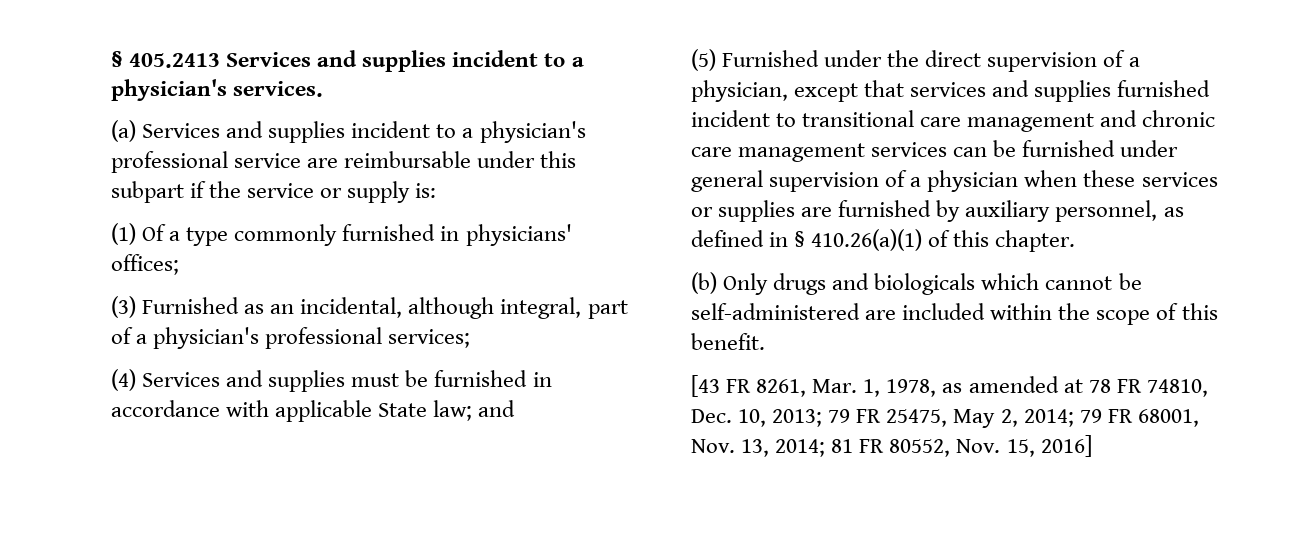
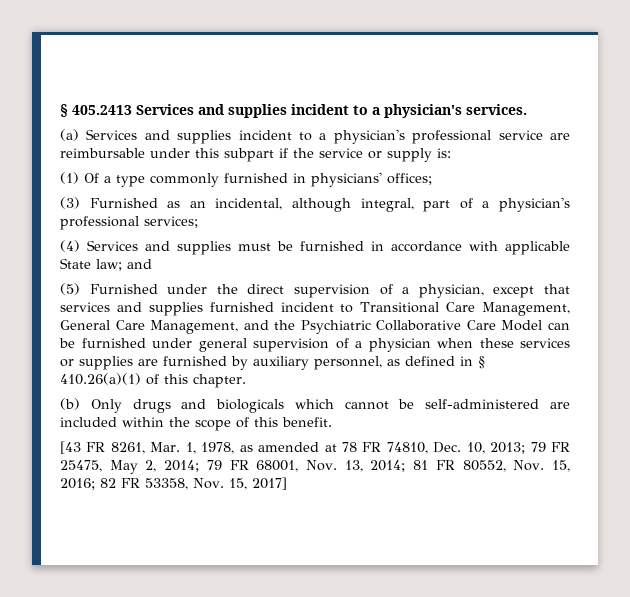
- (5) Furnished under the direct supervision of a physician, except that services and supplies furnished incident to transitional care management and chronic care management services can be furnished under general supervision of a physician when these services or supplies are furnished by auxiliary personnel, as defined in § 410.26(a)(1) of this chapter.
+ (5) Furnished under the direct supervision of a physician, except that services and supplies furnished incident to Transitional Care Management, General Care Management, and the Psychiatric Collaborative Care Model can be furnished under general supervision of a physician when these services or supplies are furnished by auxiliary personnel, as defined in § 410.26(a)(1) of this chapter.
- [43 FR 8261, Mar. 1, 1978, as amended at 78 FR 74810, Dec. 10, 2013; 79 FR 25475, May 2, 2014; 79 FR 68001, Nov. 13, 2014; 81 FR 80552, Nov. 15, 2016]
+ [43 FR 8261, Mar. 1, 1978, as amended at 78 FR 74810, Dec. 10, 2013; 79 FR 25475, May 2, 2014; 79 FR 68001, Nov. 13, 2014; 81 FR 80552, Nov. 15, 2016; 82 FR 53358, Nov. 15, 2017]

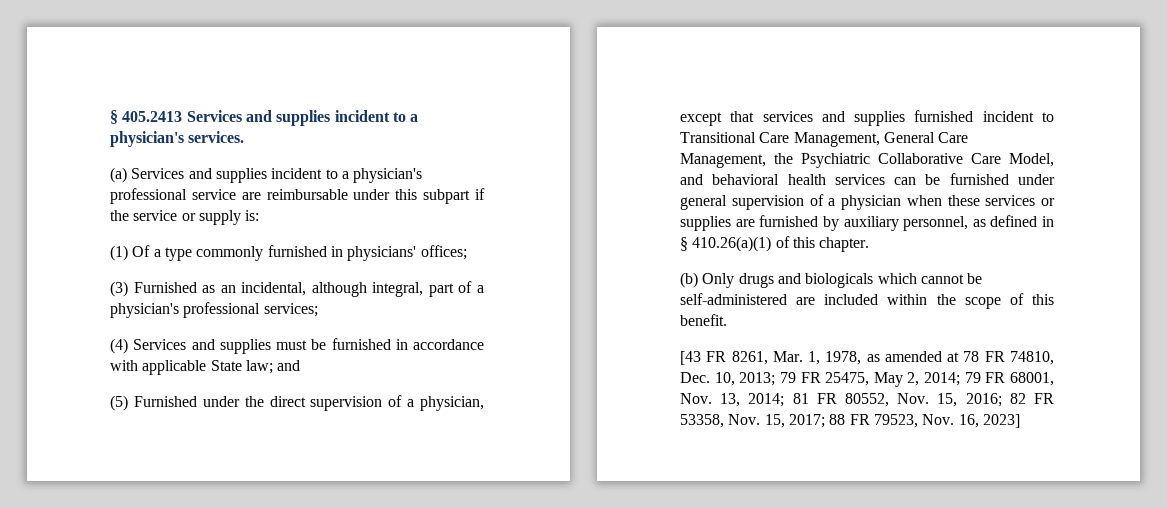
- (5) Furnished under the direct supervision of a physician, except that services and supplies furnished incident to Transitional Care Management, General Care Management, and the Psychiatric Collaborative Care Model can be furnished under general supervision of a physician when these services or supplies are furnished by auxiliary personnel, as defined in § 410.26(a)(1) of this chapter.
+ (5) Furnished under the direct supervision of a physician, except that services and supplies furnished incident to Transitional Care Management, General Care Management, the Psychiatric Collaborative Care Model, and behavioral health services can be furnished under general supervision of a physician when these services or supplies are furnished by auxiliary personnel, as defined in § 410.26(a)(1) of this chapter.
- [43 FR 8261, Mar. 1, 1978, as amended at 78 FR 74810, Dec. 10, 2013; 79 FR 25475, May 2, 2014; 79 FR 68001, Nov. 13, 2014; 81 FR 80552, Nov. 15, 2016; 82 FR 53358, Nov. 15, 2017]
+ [43 FR 8261, Mar. 1, 1978, as amended at 78 FR 74810, Dec. 10, 2013; 79 FR 25475, May 2, 2014; 79 FR 68001, Nov. 13, 2014; 81 FR 80552, Nov. 15, 2016; 82 FR 53358, Nov. 15, 2017; 88 FR 79523, Nov. 16, 2023]

